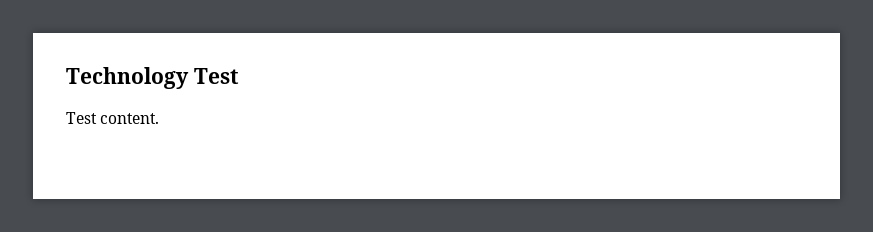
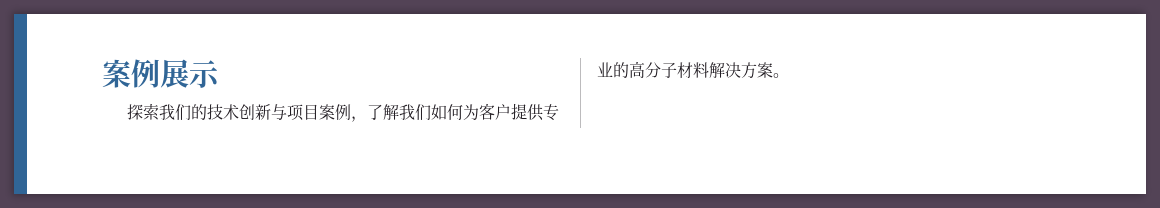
- Technology Test
- Test content.
+ 案例展示
+ 探索我们的技术创新与项目案例，了解我们如何为客户提供专业的高分子材料解决方案。

